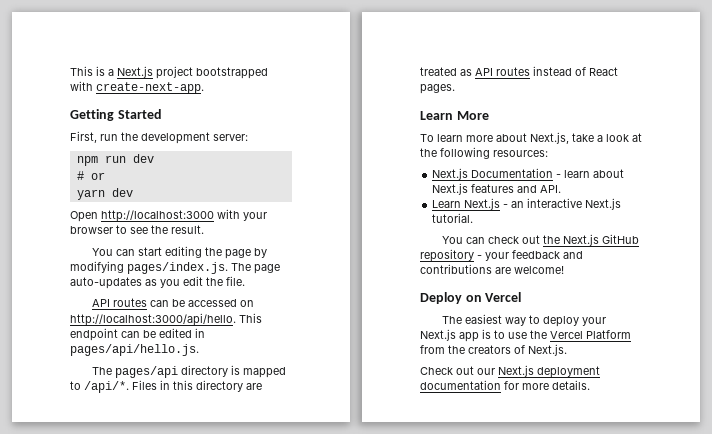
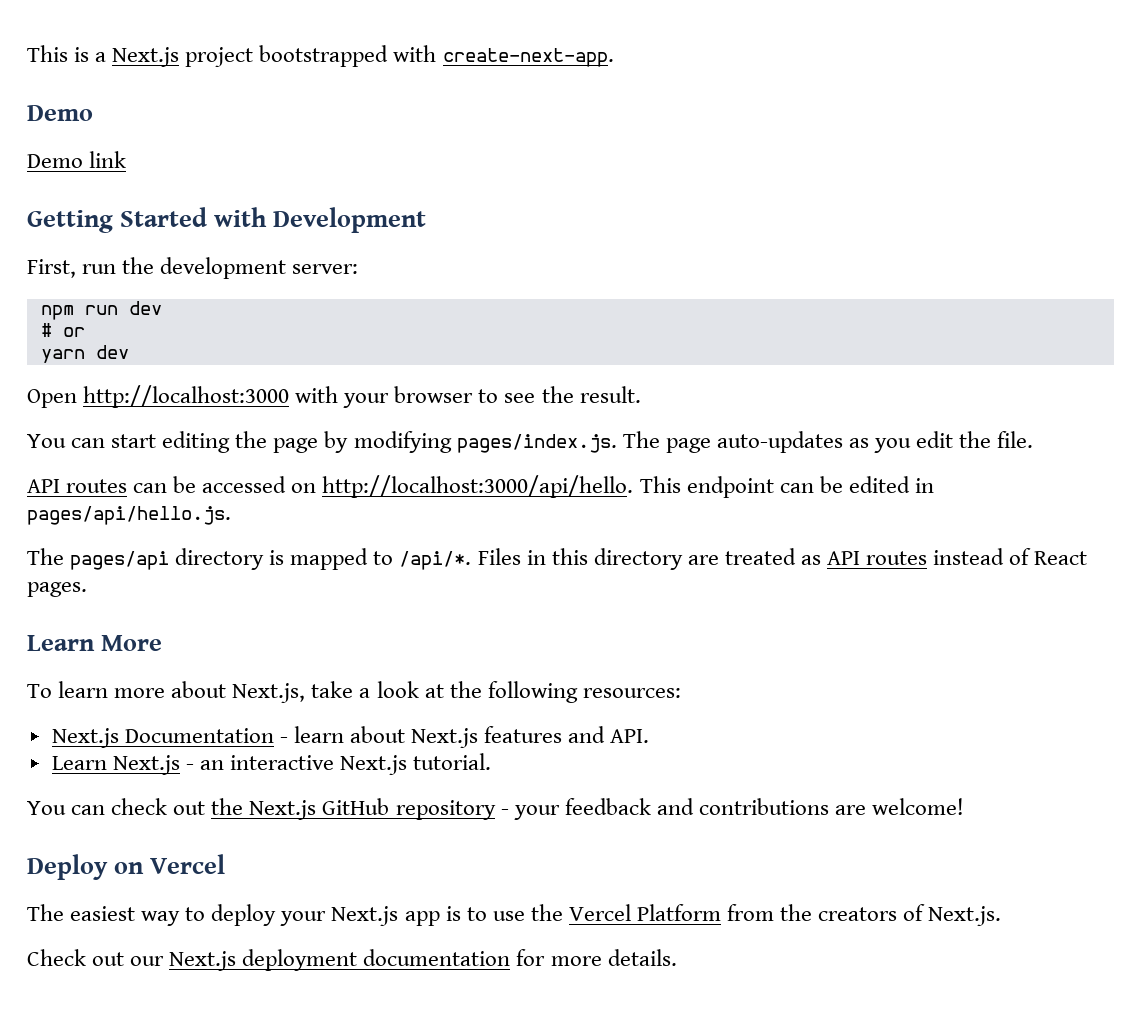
  This is a Next.js project bootstrapped with create-next-app.
+ Demo
+ Demo link
- Getting Started
+ Getting Started with Development

